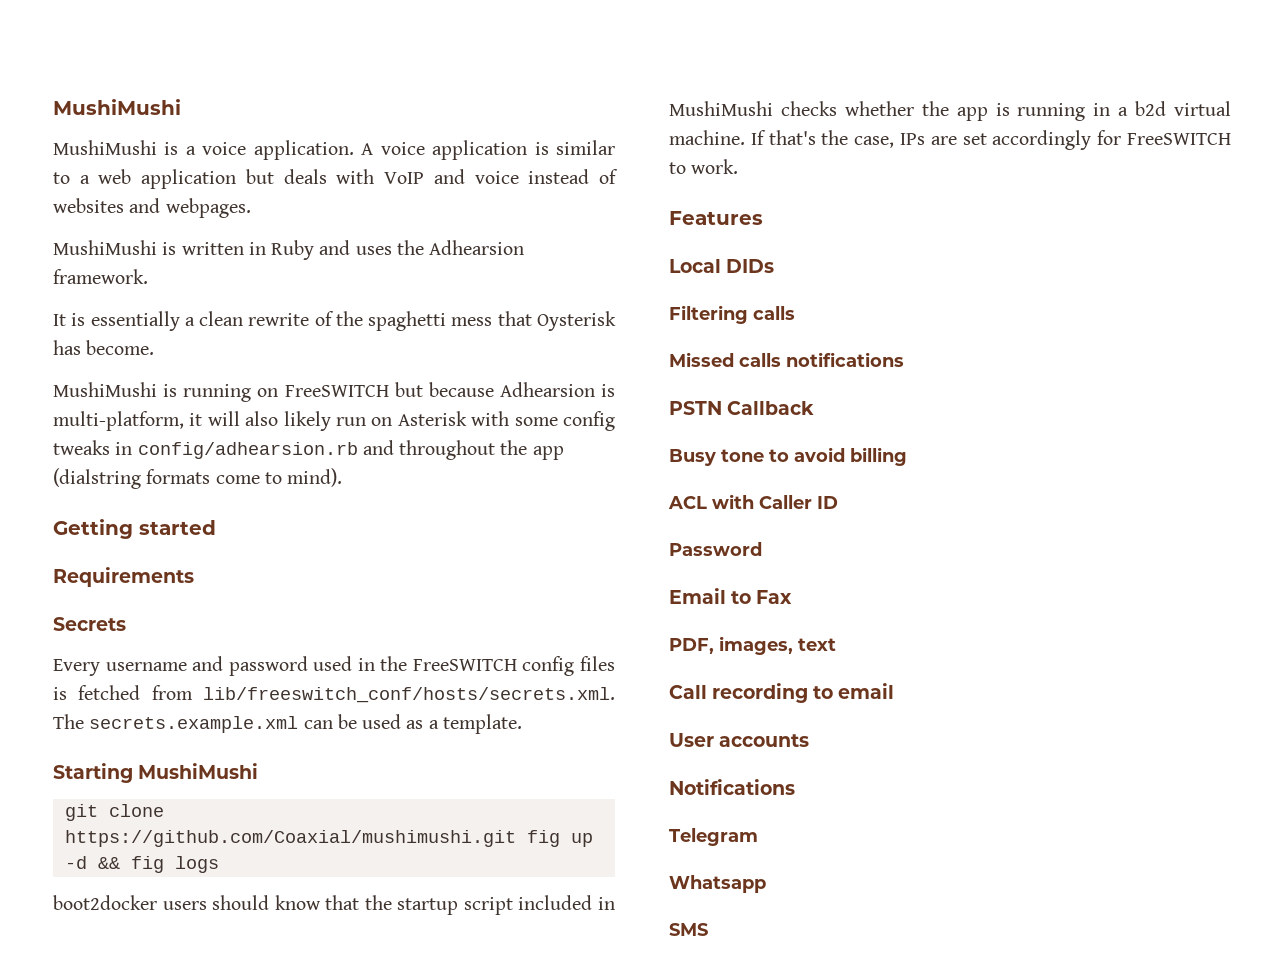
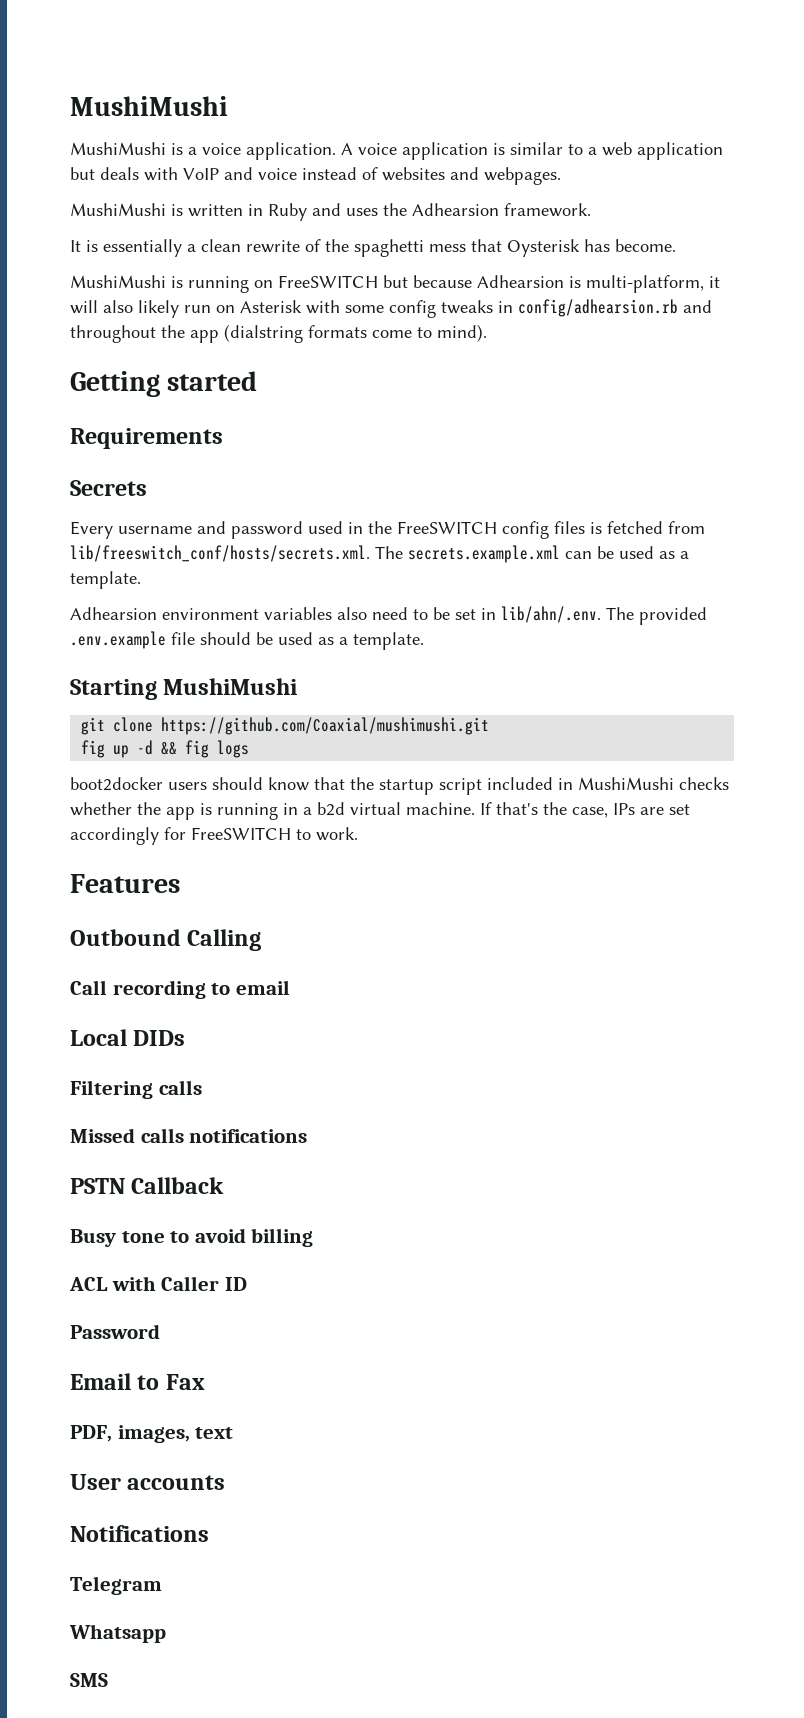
+ Adhearsion environment variables also need to be set in lib/ahn/.env. The provided .env.example file should be used as a template.
- git clone https://github.com/Coaxial/mushimushi.git fig up -d && fig logs
+ git clone https://github.com/Coaxial/mushimushi.git
+ fig up -d && fig logs
+ Outbound Calling
+ Call recording to email
- Call recording to email

